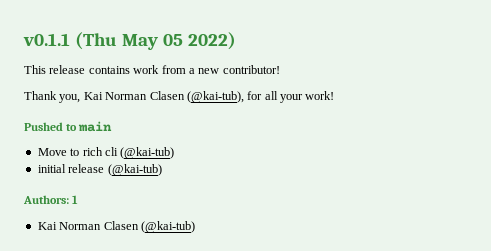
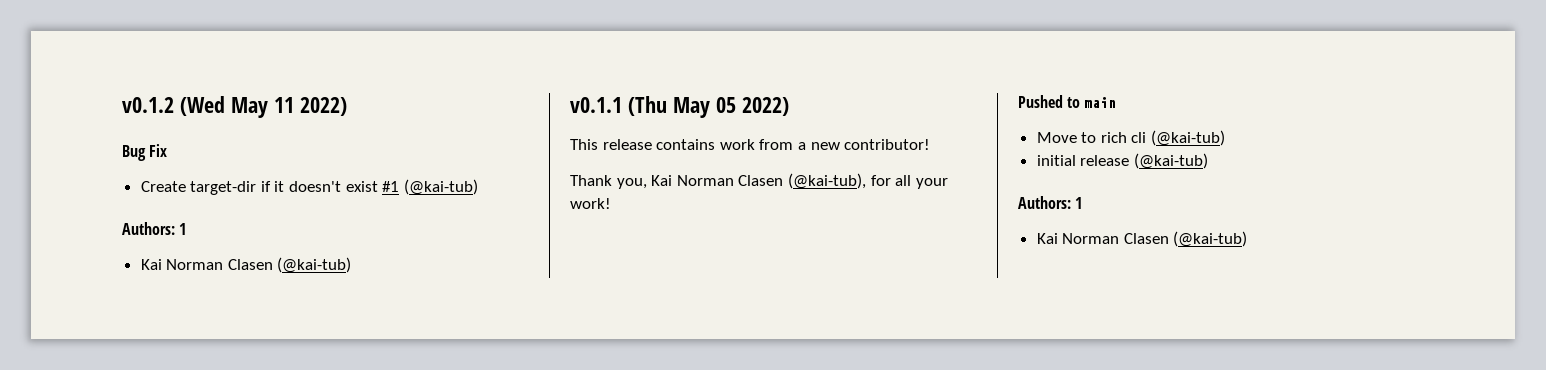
+ v0.1.2 (Wed May 11 2022)
+ Bug Fix
+ Create target-dir if it doesn't exist #1 (@kai-tub)
+ Authors: 1
+ Kai Norman Clasen (@kai-tub)

